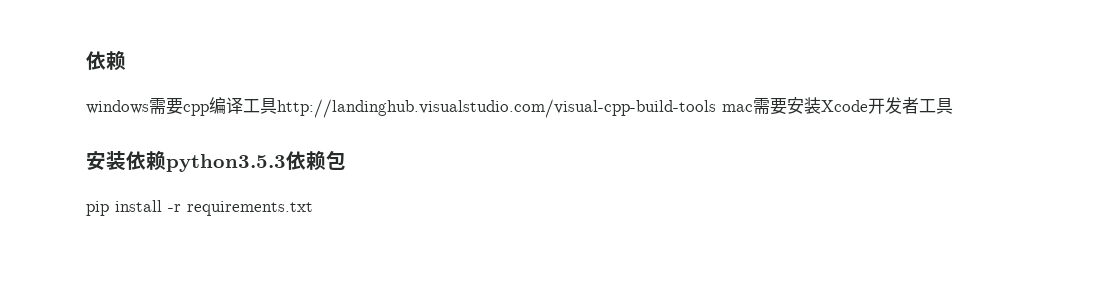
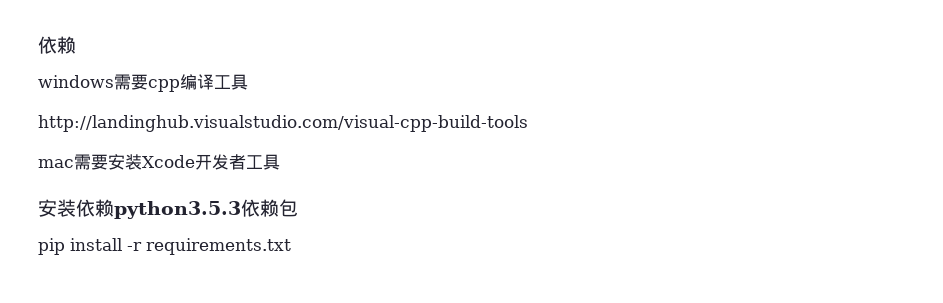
- windows需要cpp编译工具http://landinghub.visualstudio.com/visual-cpp-build-tools mac需要安装Xcode开发者工具
+ windows需要cpp编译工具
+ http://landinghub.visualstudio.com/visual-cpp-build-tools
+ mac需要安装Xcode开发者工具

